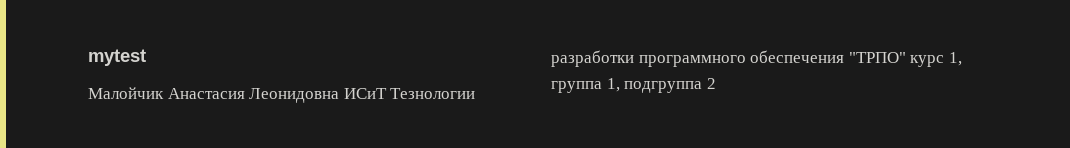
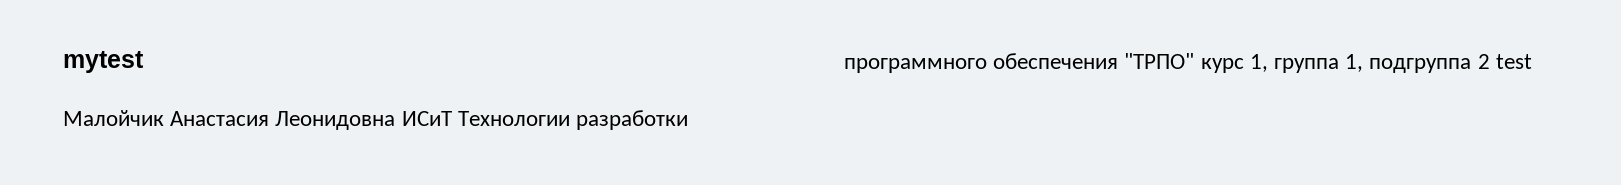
- Малойчик Анастасия Леонидовна ИСиТ Тезнологии разработки программного обеспечения "ТРПО" курс 1, группа 1, подгруппа 2
+ Малойчик Анастасия Леонидовна ИСиТ Технологии разработки программного обеспечения "ТРПО" курс 1, группа 1, подгруппа 2 test

